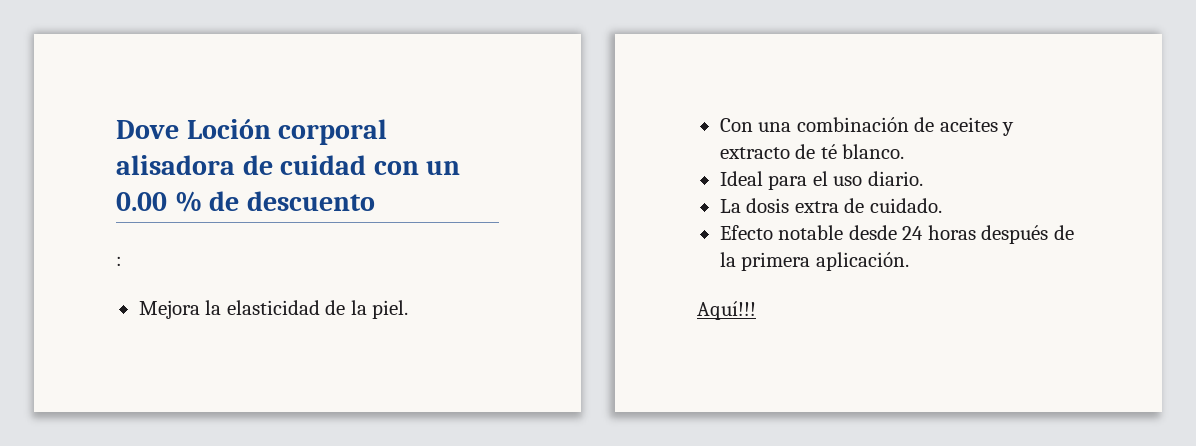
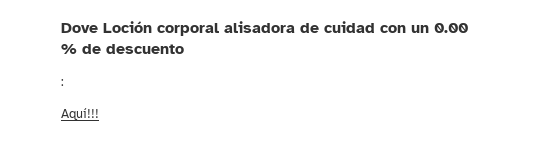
- Mejora la elasticidad de la piel.
- Con una combinación de aceites y extracto de té blanco.
- Ideal para el uso diario.
- La dosis extra de cuidado.
- Efecto notable desde 24 horas después de la primera aplicación.

